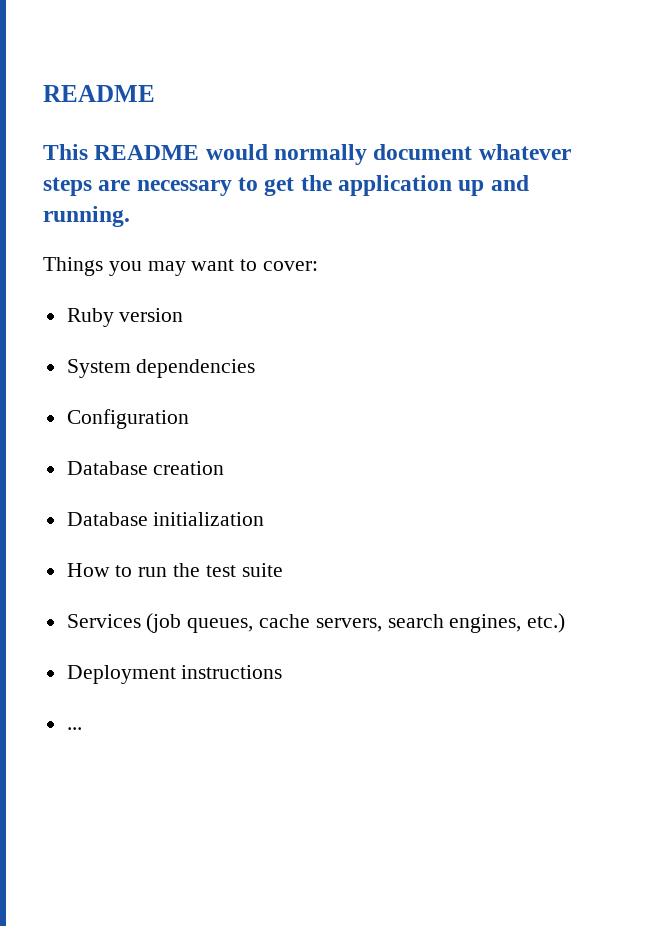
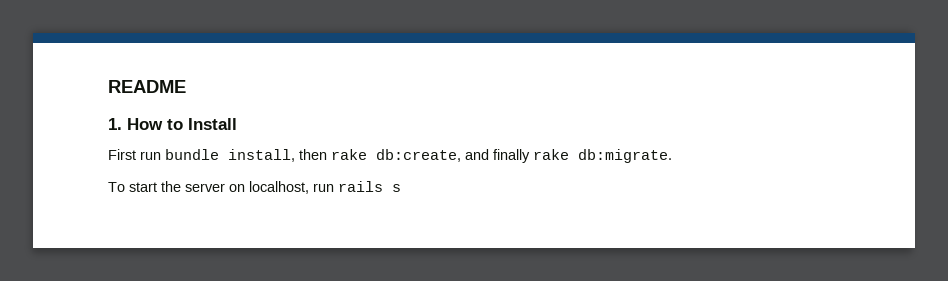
- This README would normally document whatever steps are necessary to get the application up and running.
- Things you may want to cover:
- Ruby version
- System dependencies
- Configuration
- Database creation
- Database initialization
- How to run the test suite
- Services (job queues, cache servers, search engines, etc.)
- Deployment instructions
- ...
+ 1. How to Install
+ First run bundle install, then rake db:create, and finally rake db:migrate.
+ To start the server on localhost, run rails s

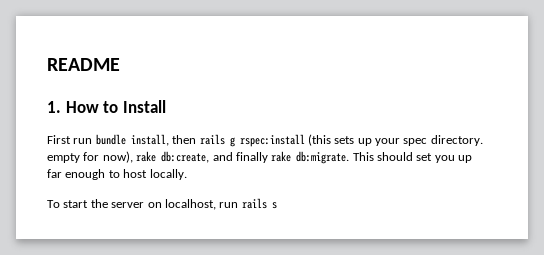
- First run bundle install, then rake db:create, and finally rake db:migrate.
+ First run bundle install, then rails g rspec:install (this sets up your spec directory. empty for now), rake db:create, and finally rake db:migrate. This should set you up far enough to host locally.

